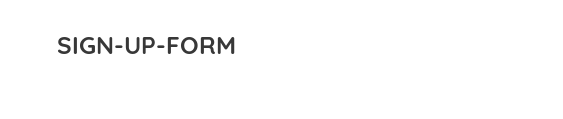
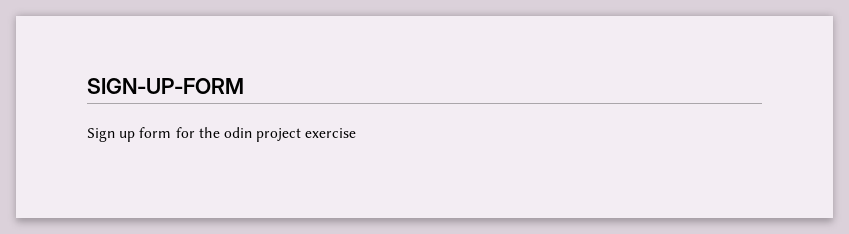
+ Sign up form for the odin project exercise

